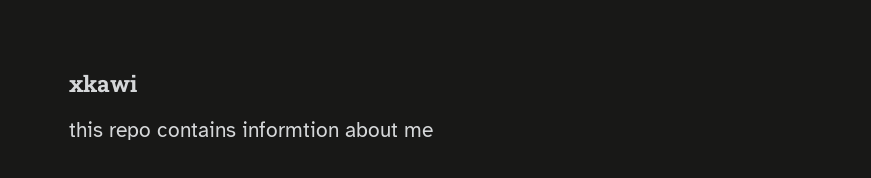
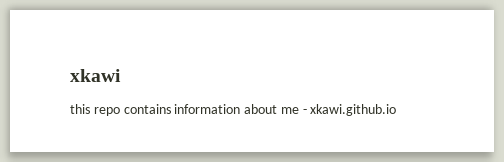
- this repo contains informtion about me
+ this repo contains information about me - xkawi.github.io

